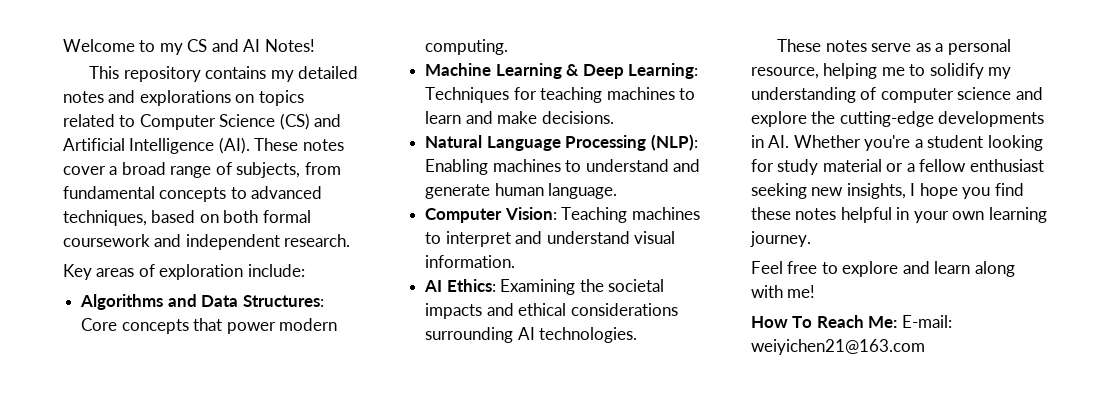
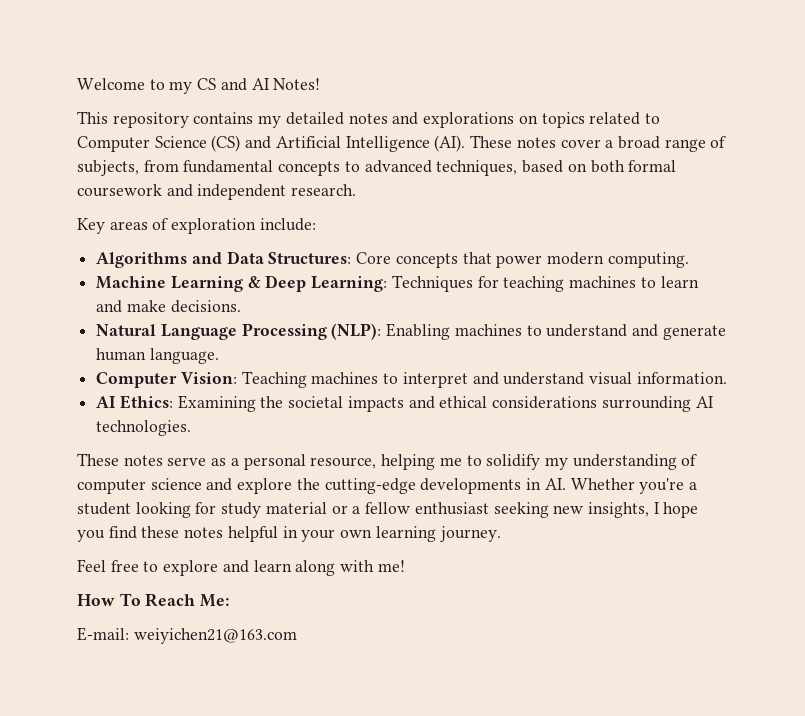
- How To Reach Me: E-mail: weiyichen21@163.com
+ How To Reach Me:
+ E-mail: weiyichen21@163.com

